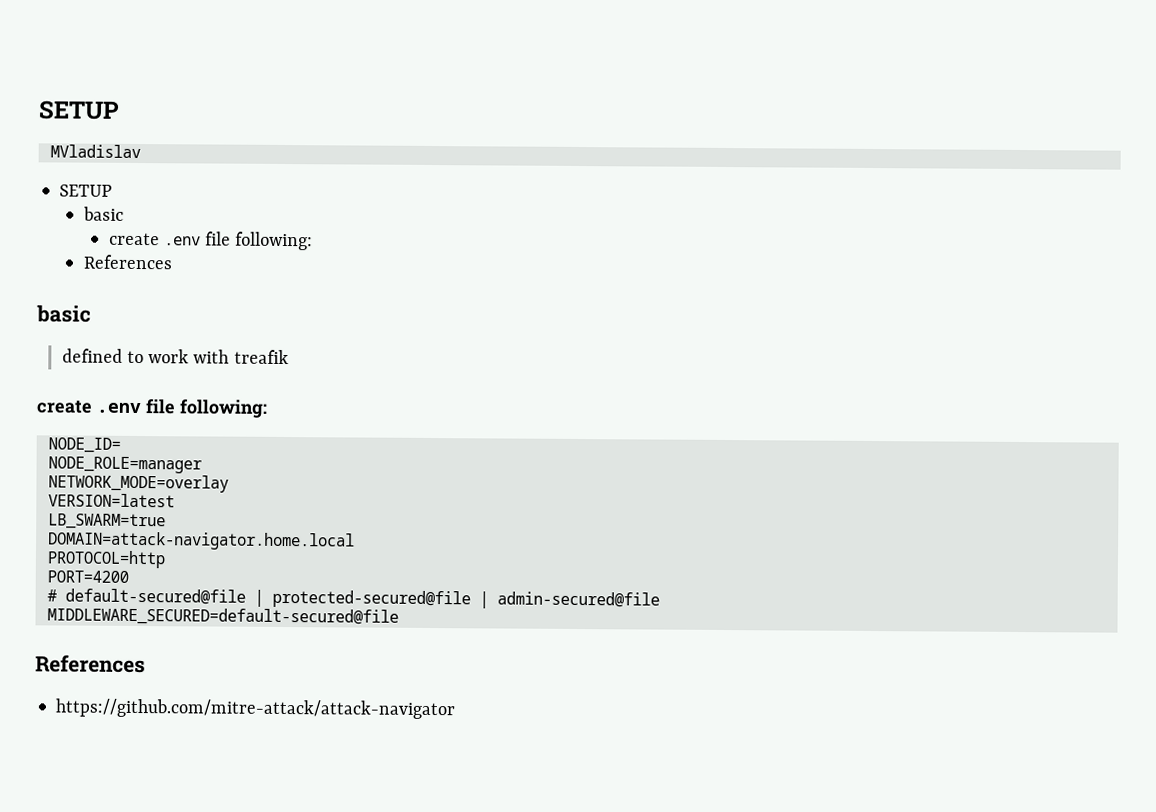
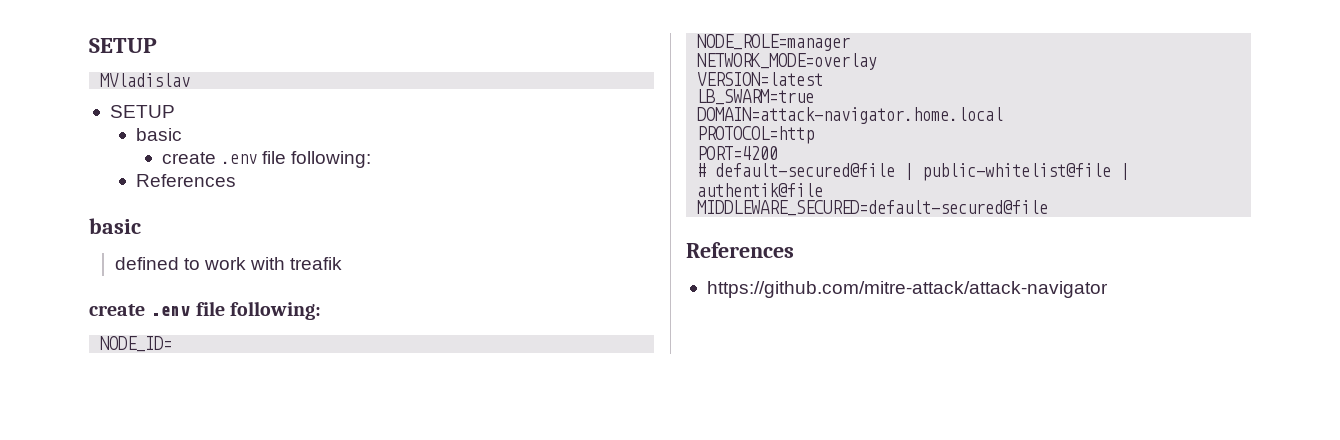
- # default-secured@file | protected-secured@file | admin-secured@file
+ # default-secured@file | public-whitelist@file | authentik@file

